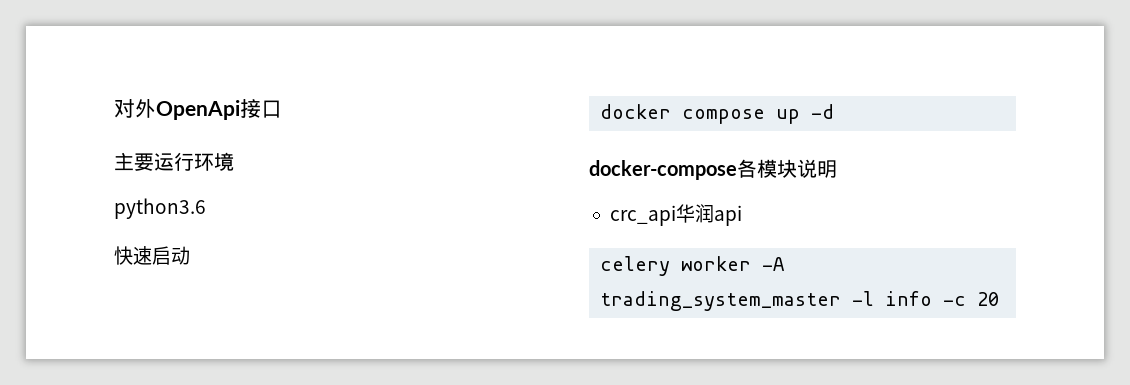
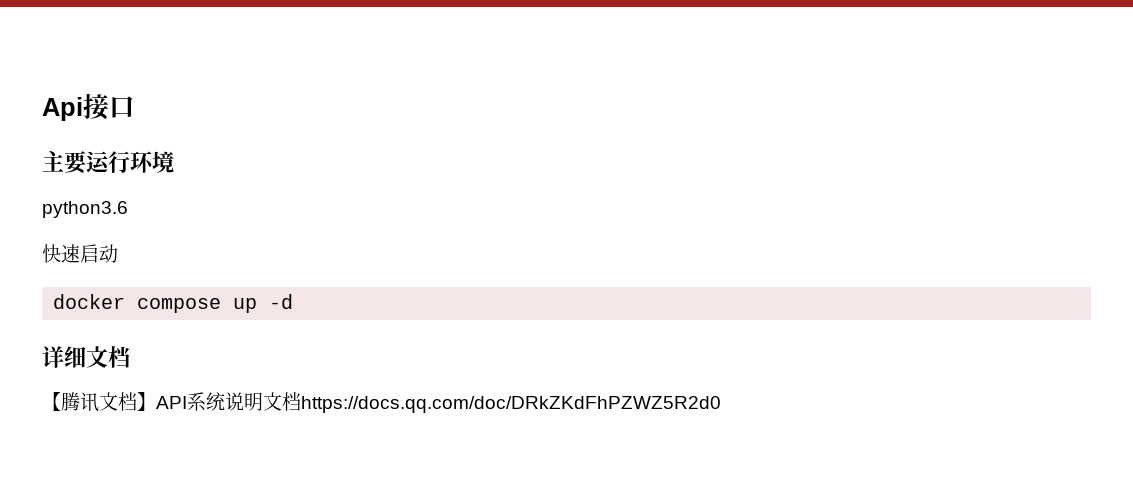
- 对外OpenApi接口
+ Api接口
- docker-compose各模块说明
- crc_api华润api
- celery worker -A trading_system_master -l info -c 20
+ 详细文档
+ 【腾讯文档】API系统说明文档https://docs.qq.com/doc/DRkZKdFhPZWZ5R2d0

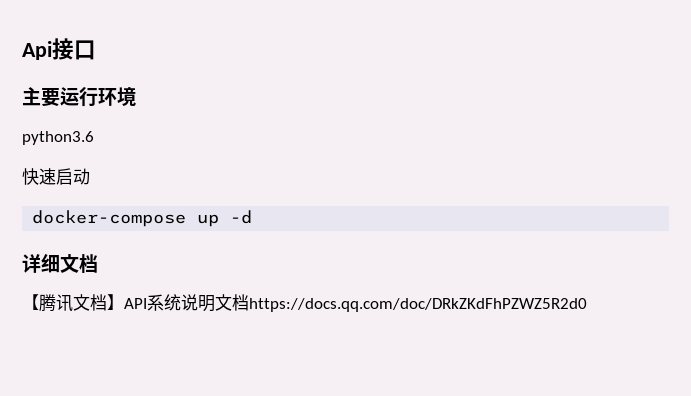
- docker compose up -d
+ docker-compose up -d

